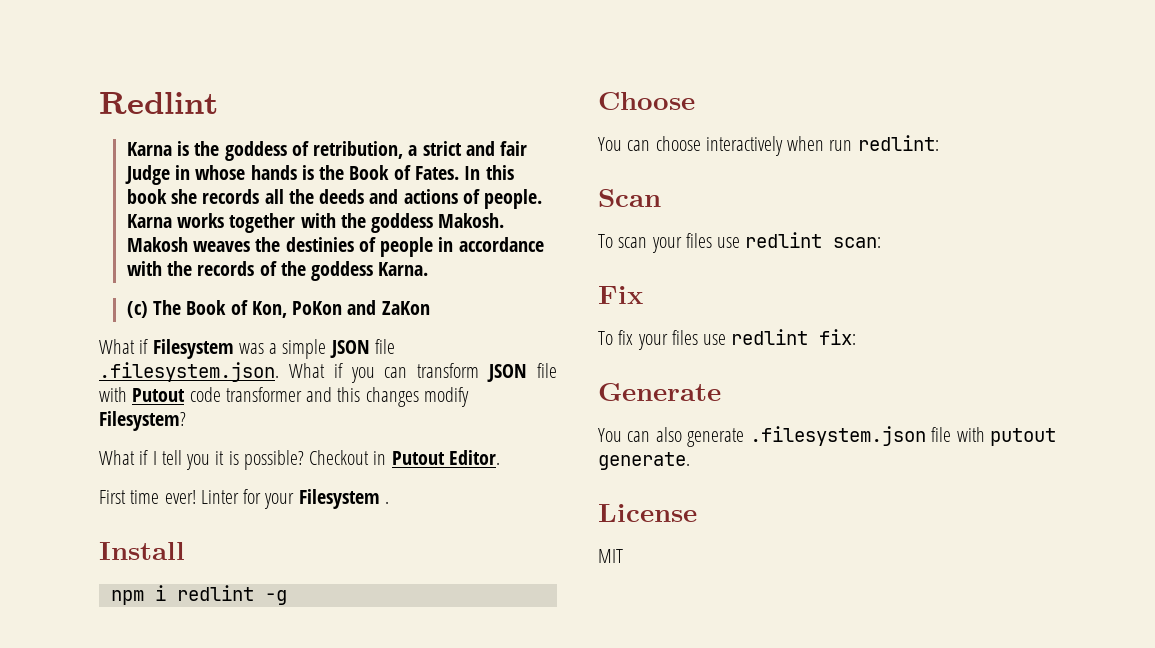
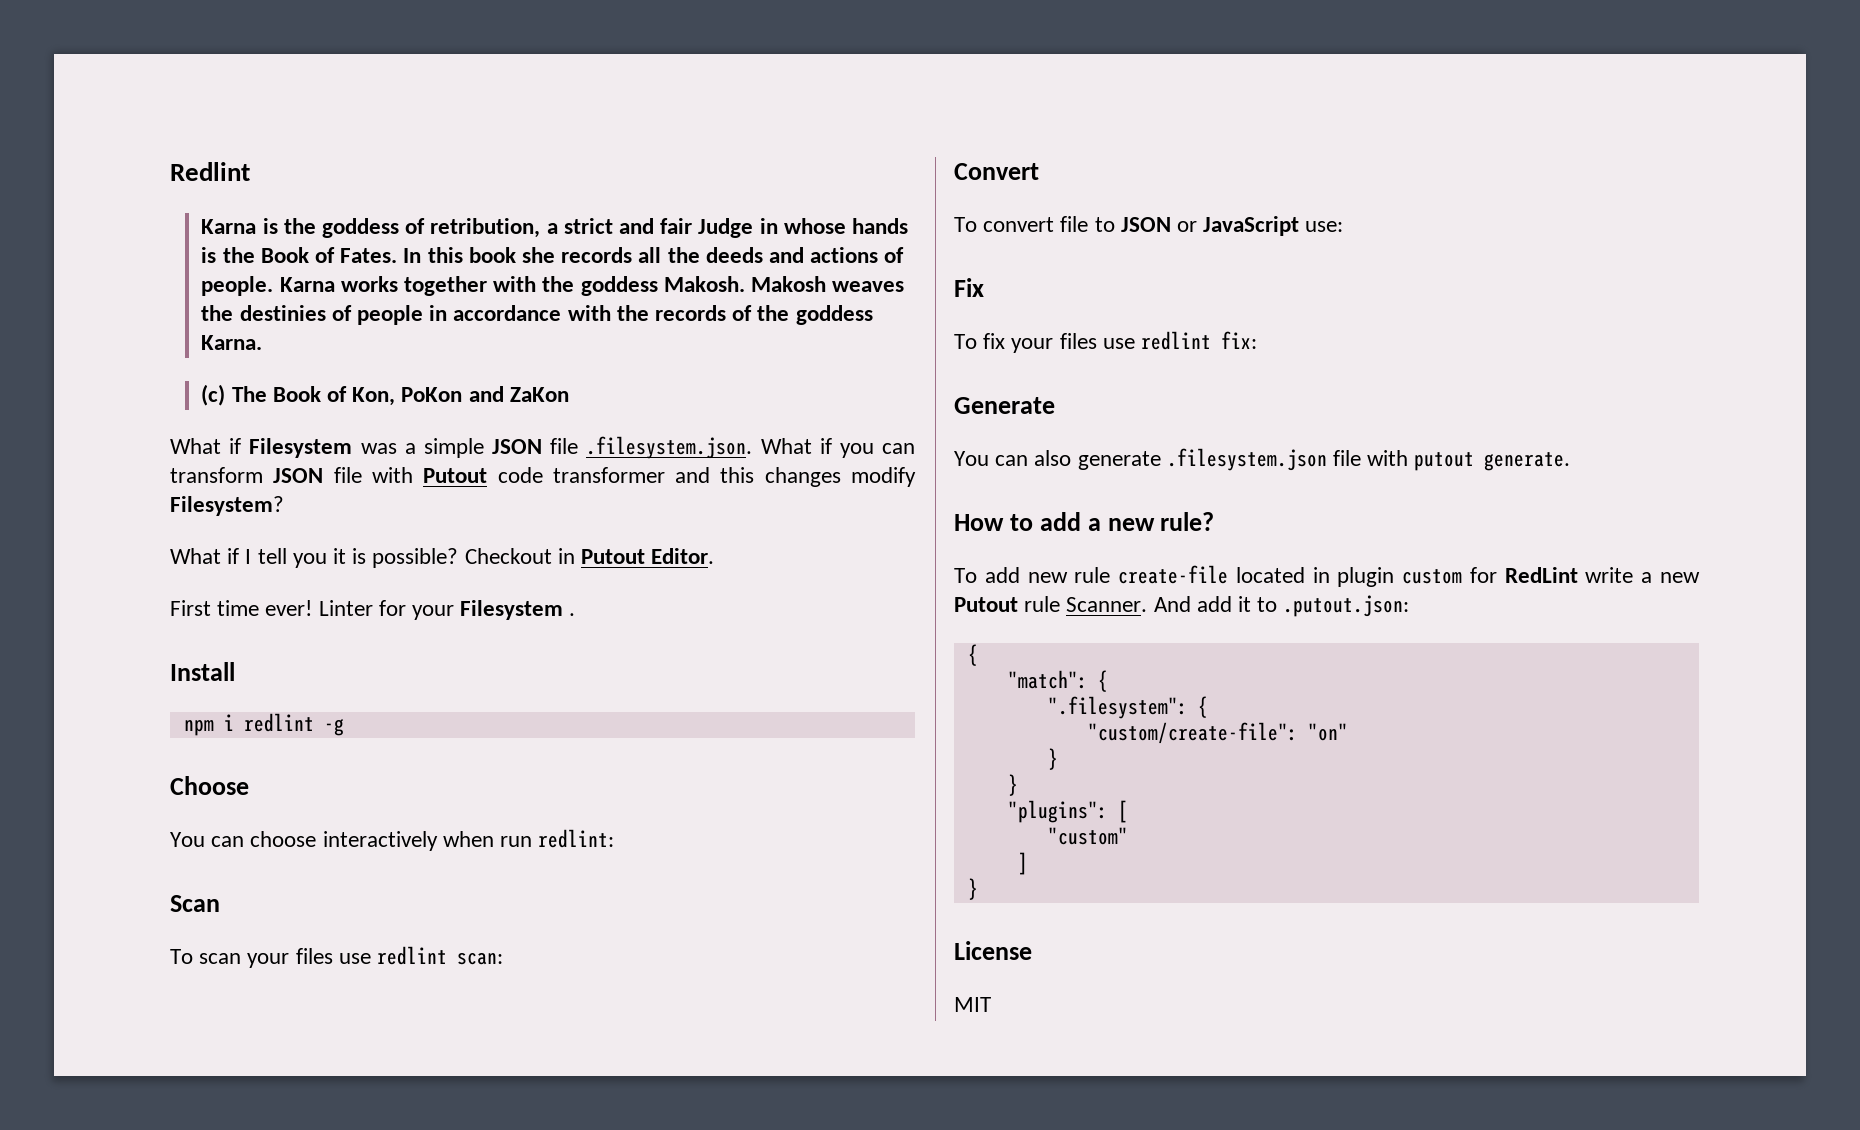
+ Convert
+ To convert file to JSON or JavaScript use:
+ How to add a new rule?
+ To add new rule create-file located in plugin custom for RedLint write a new Putout rule Scanner. And add it to .putout.json:
+ {
+ "match": {
+ ".filesystem": {
+ "custom/create-file": "on"
+ }
+ }
+ "plugins": [
+ "custom"
+ ]
+ }

